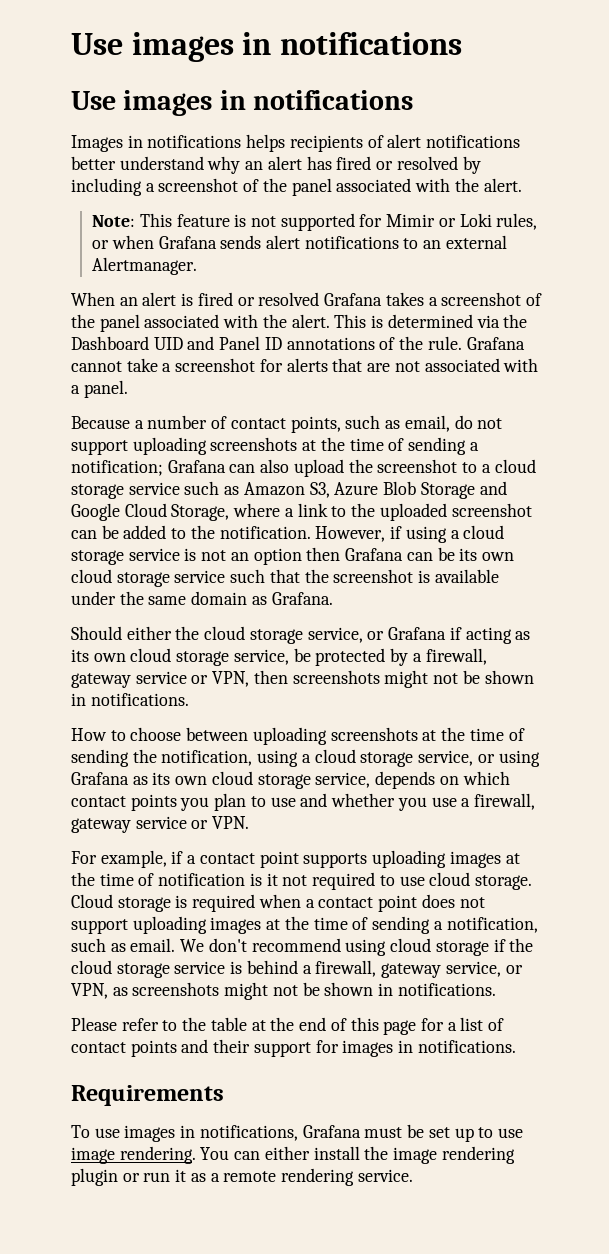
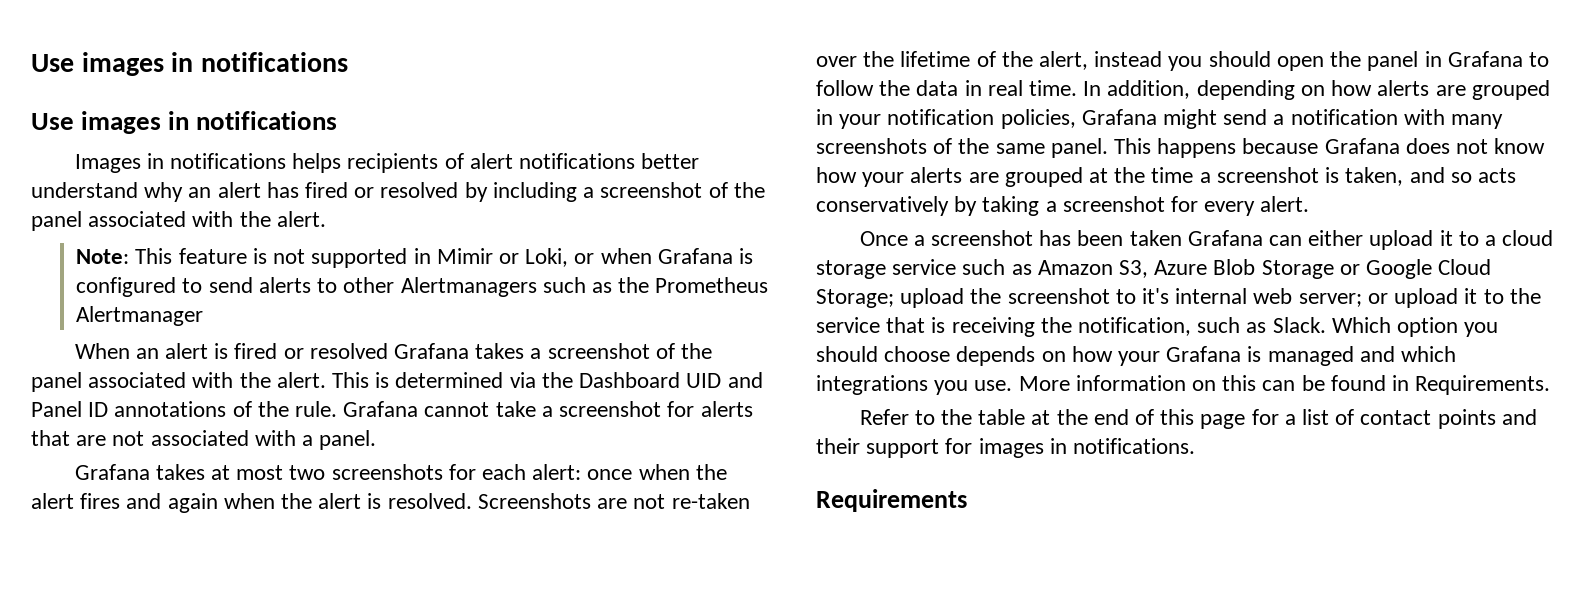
- Note: This feature is not supported for Mimir or Loki rules, or when Grafana sends alert notifications to an external Alertmanager.
+ Note: This feature is not supported in Mimir or Loki, or when Grafana is configured to send alerts to other Alertmanagers such as the Prometheus Alertmanager
- Because a number of contact points, such as email, do not support uploading screenshots at the time of sending a notification; Grafana can also upload the screenshot to a cloud storage service such as Amazon S3, Azure Blob Storage and Google Cloud Storage, where a link to the uploaded screenshot can be added to the notification. However, if using a cloud storage service is not an option then Grafana can be its own cloud storage service such that the screenshot is available under the same domain as Grafana.
- Should either the cloud storage service, or Grafana if acting as its own cloud storage service, be protected by a firewall, gateway service or VPN, then screenshots might not be shown in notifications.
- How to choose between uploading screenshots at the time of sending the notification, using a cloud storage service, or using Grafana as its own cloud storage service, depends on which contact points you plan to use and whether you use a firewall, gateway service or VPN.
- For example, if a contact point supports uploading images at the time of notification is it not required to use cloud storage. Cloud storage is required when a contact point does not support uploading images at the time of sending a notification, such as email. We don't recommend using cloud storage if the cloud storage service is behind a firewall, gateway service, or VPN, as screenshots might not be shown in notifications.
- Please refer to the table at the end of this page for a list of contact points and their support for images in notifications.
+ Grafana takes at most two screenshots for each alert: once when the alert fires and again when the alert is resolved. Screenshots are not re-taken over the lifetime of the alert, instead you should open the panel in Grafana to follow the data in real time. In addition, depending on how alerts are grouped in your notification policies, Grafana might send a notification with many screenshots of the same panel. This happens because Grafana does not know how your alerts are grouped at the time a screenshot is taken, and so acts conservatively by taking a screenshot for every alert.
+ Once a screenshot has been taken Grafana can either upload it to a cloud storage service such as Amazon S3, Azure Blob Storage or Google Cloud Storage; upload the screenshot to it's internal web server; or upload it to the service that is receiving the notification, such as Slack. Which option you should choose depends on how your Grafana is managed and which integrations you use. More information on this can be found in Requirements.
+ Refer to the table at the end of this page for a list of contact points and their support for images in notifications.
- To use images in notifications, Grafana must be set up to use image rendering. You can either install the image rendering plugin or run it as a remote rendering service.

